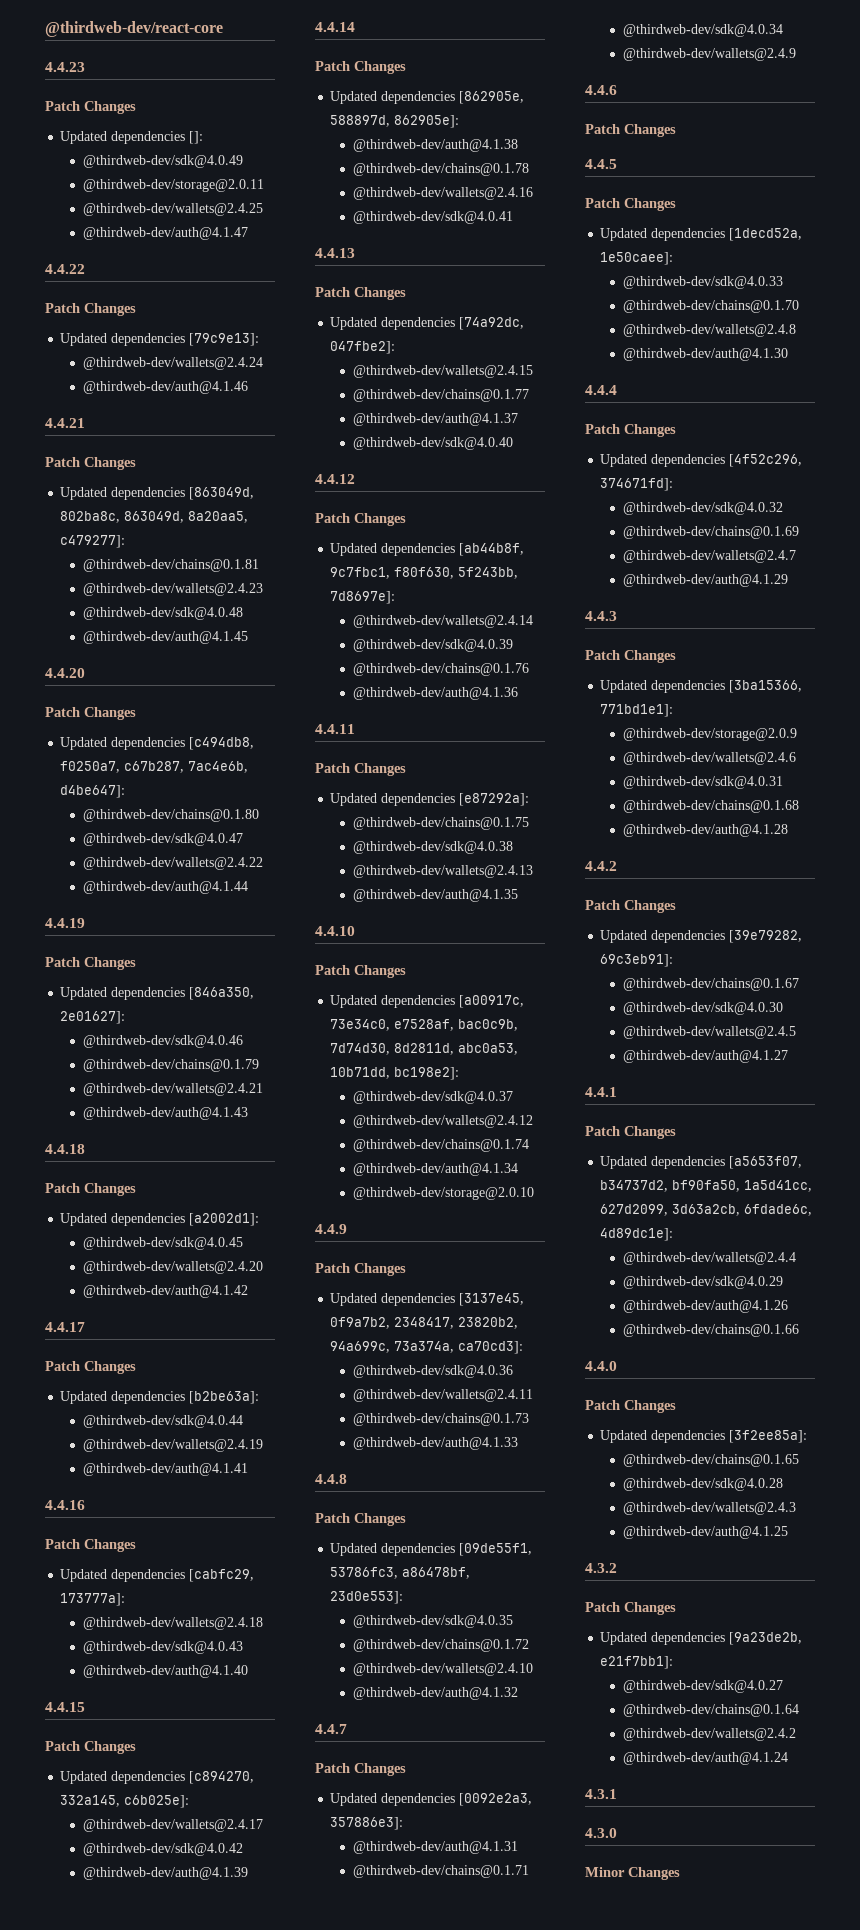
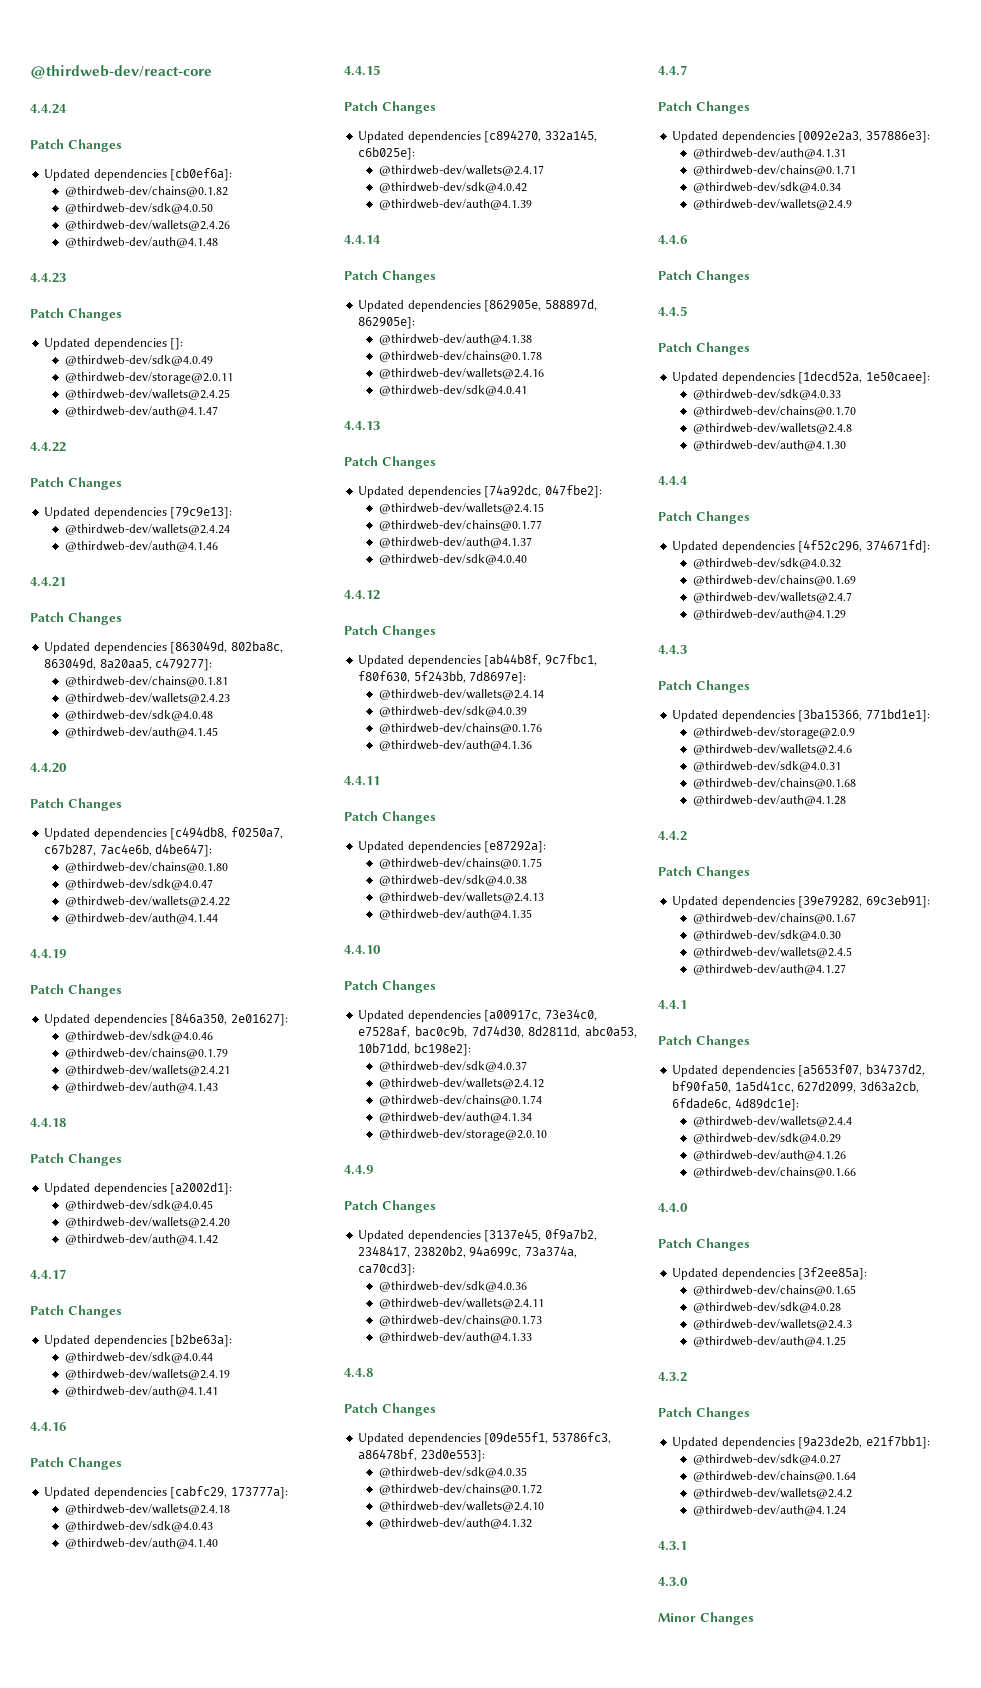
+ 4.4.24
+ Patch Changes
+ Updated dependencies [cb0ef6a]:
+ @thirdweb-dev/chains@0.1.82
+ @thirdweb-dev/sdk@4.0.50
+ @thirdweb-dev/wallets@2.4.26
+ @thirdweb-dev/auth@4.1.48

